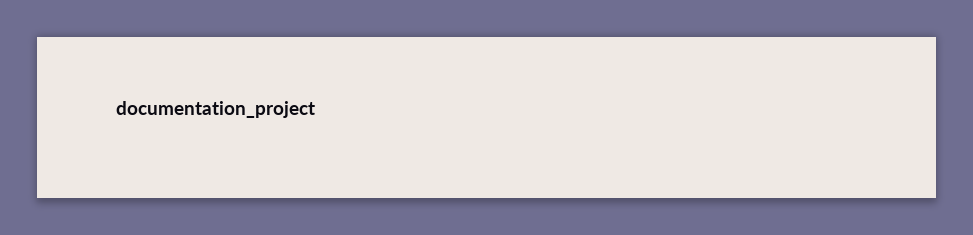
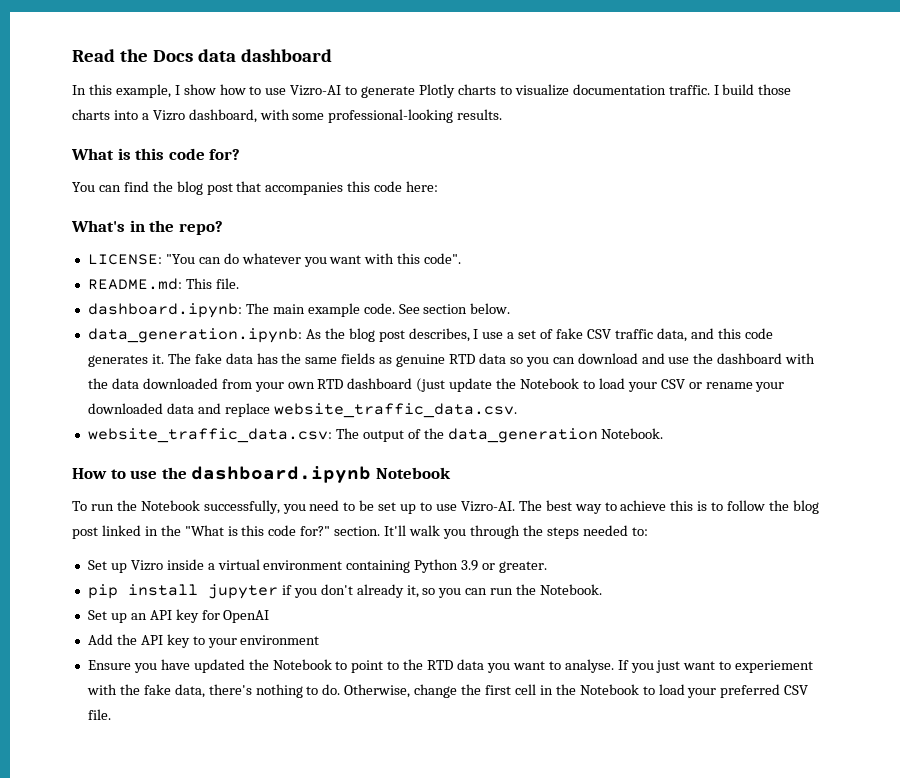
- documentation_project
+ Read the Docs data dashboard
+ In this example, I show how to use Vizro-AI to generate Plotly charts to visualize documentation traffic. I build those charts into a Vizro dashboard, with some professional-looking results.
+ What is this code for?
+ You can find the blog post that accompanies this code here:
+ What's in the repo?
+ LICENSE: "You can do whatever you want with this code".
+ README.md: This file.
+ dashboard.ipynb: The main example code. See section below.
+ data_generation.ipynb: As the blog post describes, I use a set of fake CSV traffic data, and this code generates it. The fake data has the same fields as genuine RTD data so you can download and use the dashboard with the data downloaded from your own RTD dashboard (just update the Notebook to load your CSV or rename your downloaded data and replace website_traffic_data.csv.
+ website_traffic_data.csv: The output of the data_generation Notebook.
+ How to use the dashboard.ipynb Notebook
+ To run the Notebook successfully, you need to be set up to use Vizro-AI. The best way to achieve this is to follow the blog post linked in the "What is this code for?" section. It'll walk you through the steps needed to:
+ Set up Vizro inside a virtual environment containing Python 3.9 or greater.
+ pip install jupyter if you don't already it, so you can run the Notebook.
+ Set up an API key for OpenAI
+ Add the API key to your environment
+ Ensure you have updated the Notebook to point to the RTD data you want to analyse. If you just want to experiement with the fake data, there's nothing to do. Otherwise, change the first cell in the Notebook to load your preferred CSV file.

